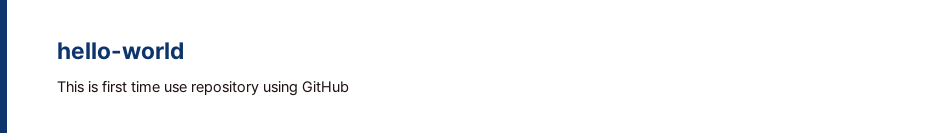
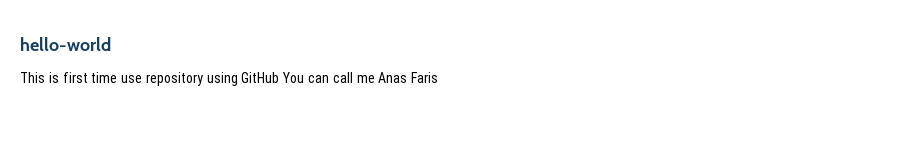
- This is first time use repository using GitHub
+ This is first time use repository using GitHub You can call me Anas Faris

